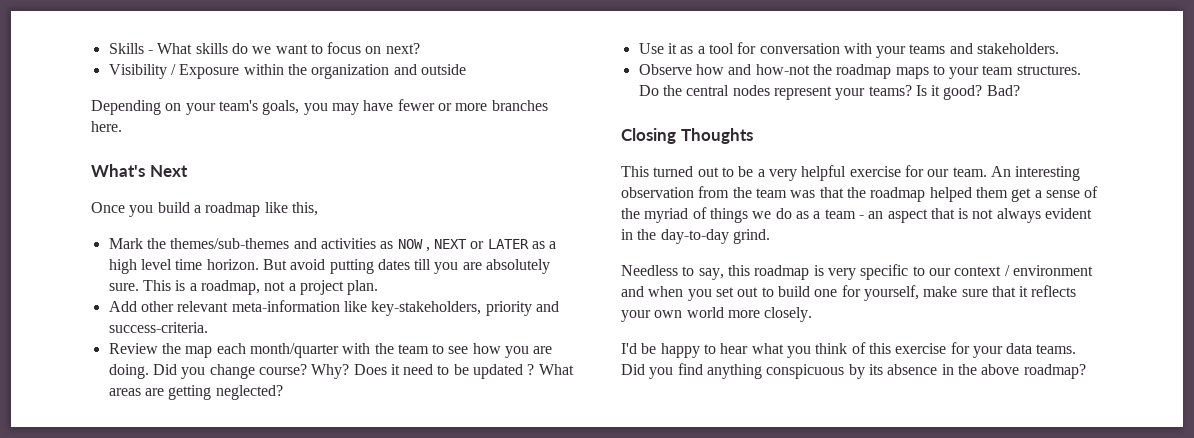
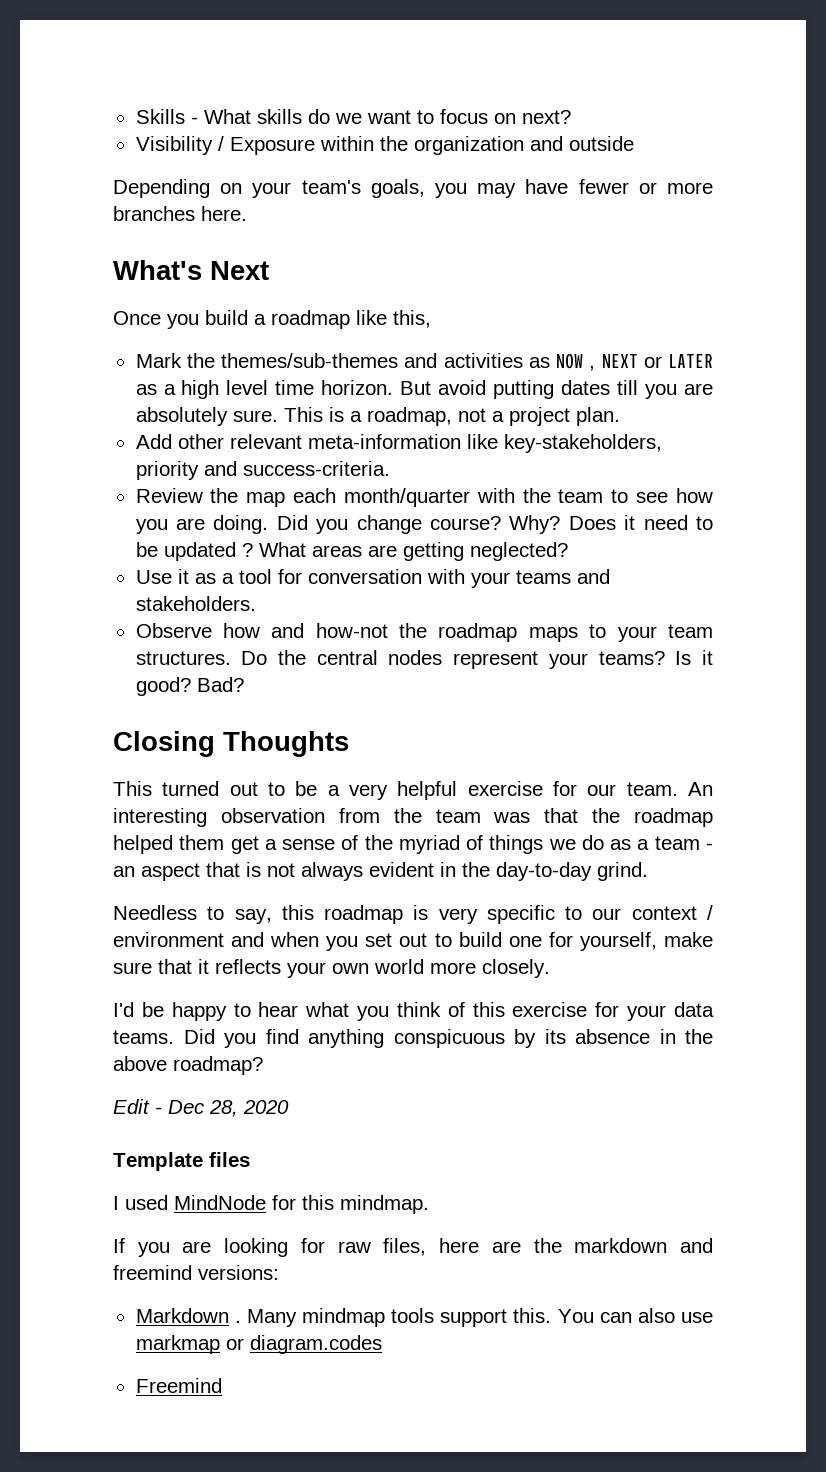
+ Edit - Dec 28, 2020
+ Template files
+ I used MindNode for this mindmap.
+ If you are looking for raw files, here are the markdown and freemind versions:
+ Markdown . Many mindmap tools support this. You can also use markmap or diagram.codes
+ Freemind

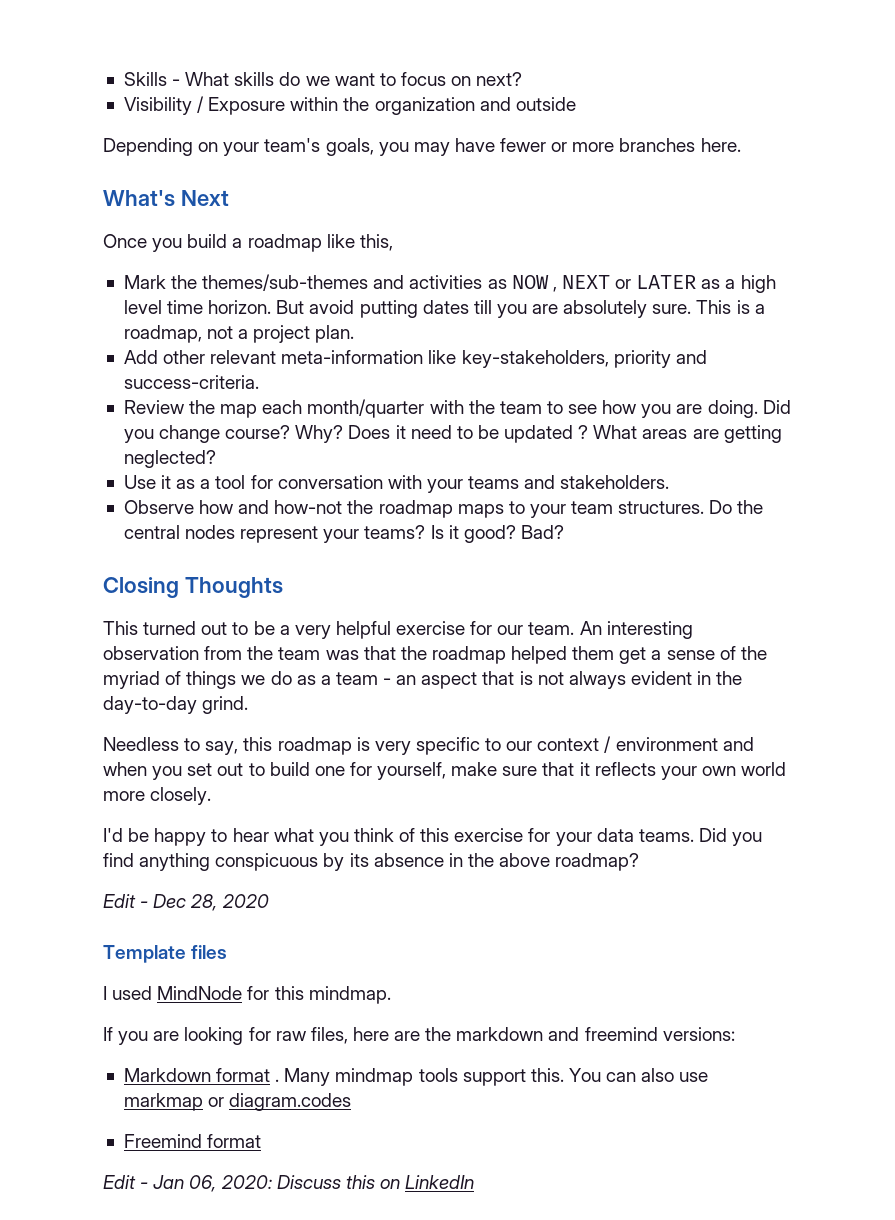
- Markdown .
+ Markdown format .
- Freemind
+ Freemind format
+ Edit - Jan 06, 2020: Discuss this on LinkedIn

